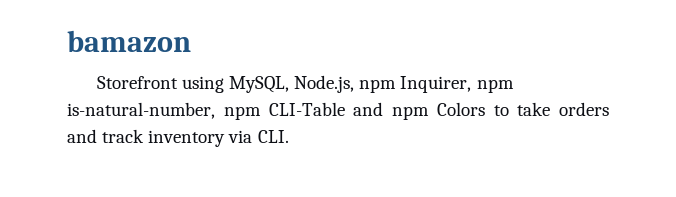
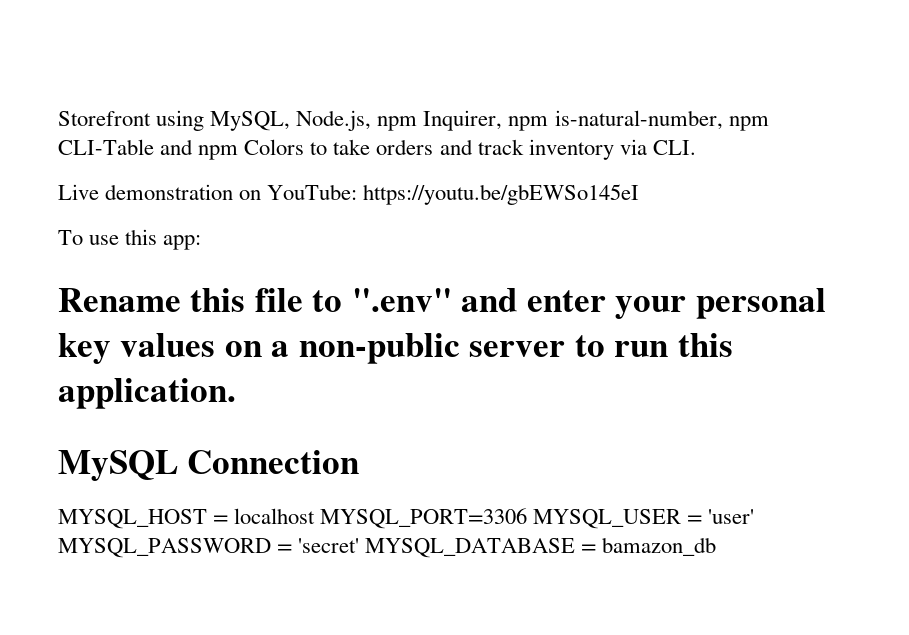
- bamazon
+ Live demonstration on YouTube: https://youtu.be/gbEWSo145eI
+ To use this app:
+ Rename this file to ".env" and enter your personal key values on a non-public server to run this application.
+ MySQL Connection
+ MYSQL_HOST = localhost MYSQL_PORT=3306 MYSQL_USER = 'user' MYSQL_PASSWORD = 'secret' MYSQL_DATABASE = bamazon_db

